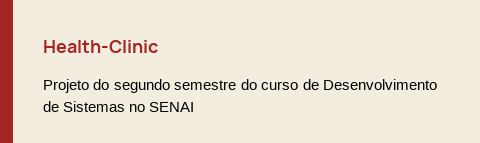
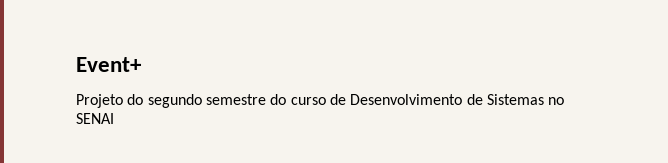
- Health-Clinic
+ Event+

